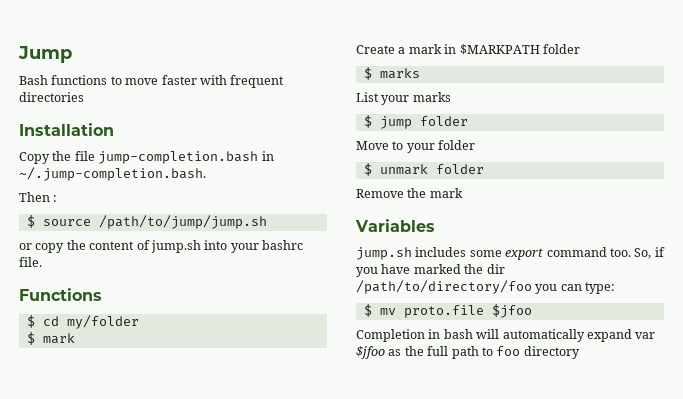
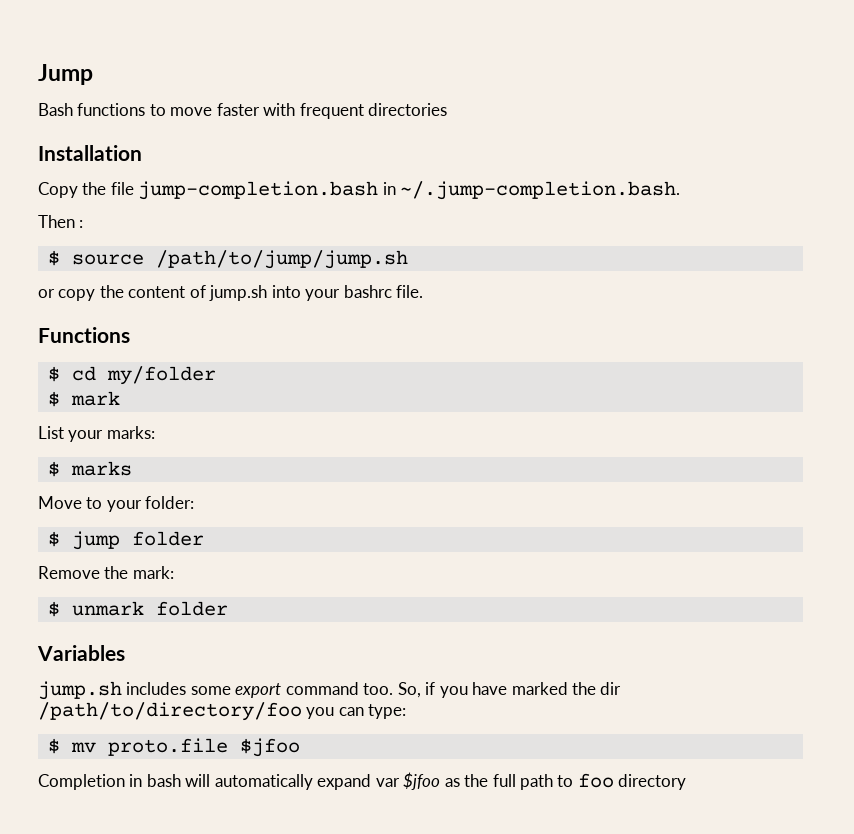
- Create a mark in $MARKPATH folder
+ List your marks:
  $ marks
- List your marks
+ Move to your folder:
- Move to your folder
+ Remove the mark:
- Remove the mark

